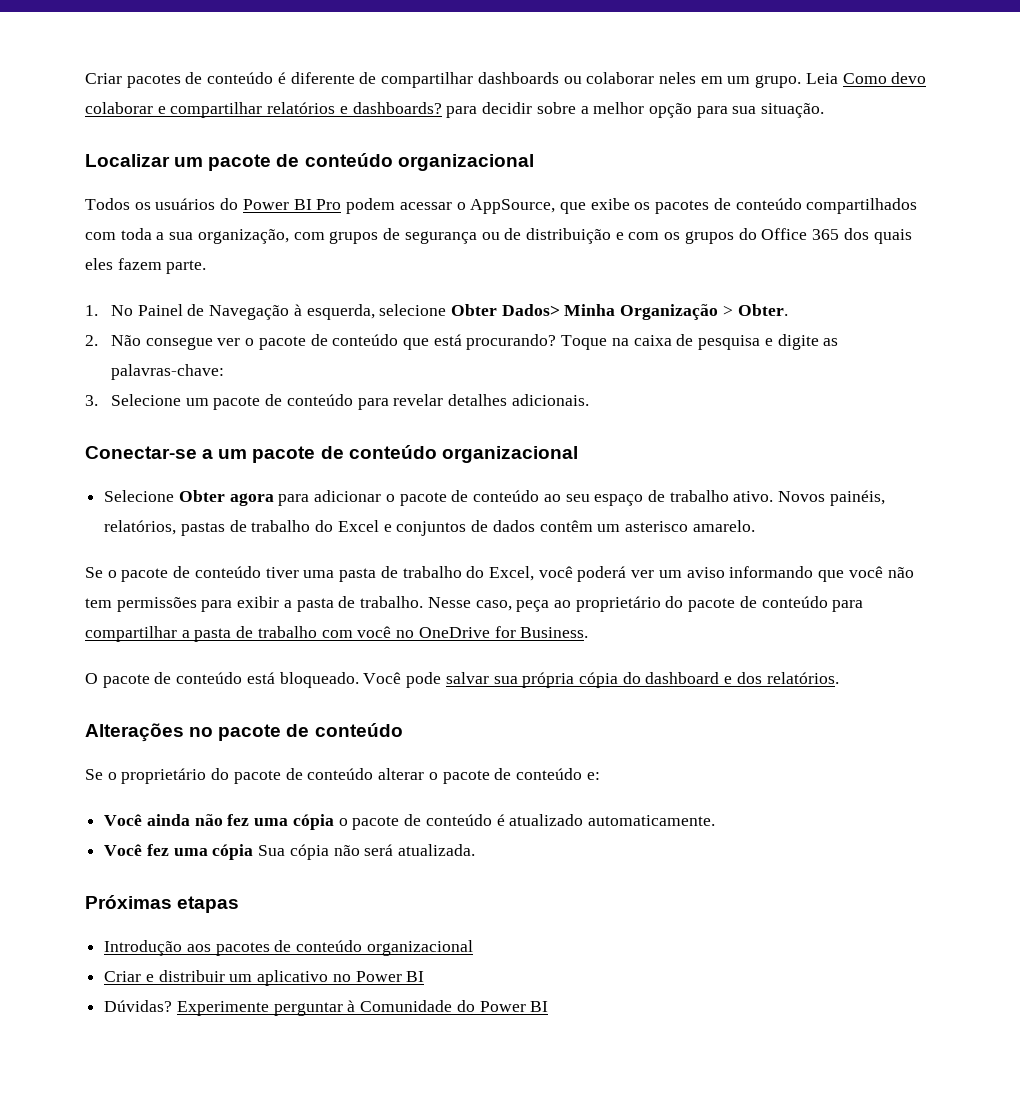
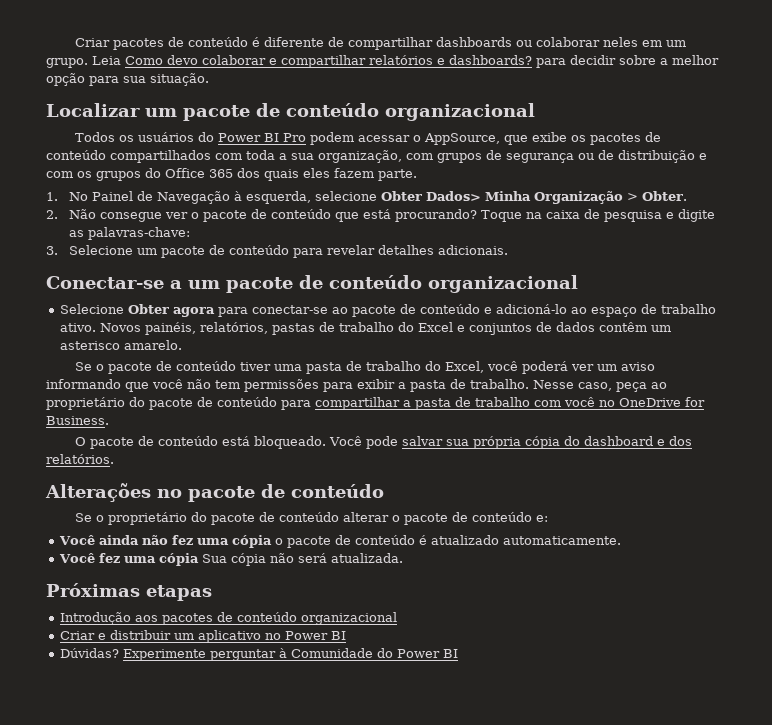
- Selecione Obter agora para adicionar o pacote de conteúdo ao seu espaço de trabalho ativo.
+ Selecione Obter agora para conectar-se ao pacote de conteúdo e adicioná-lo ao espaço de trabalho ativo.

